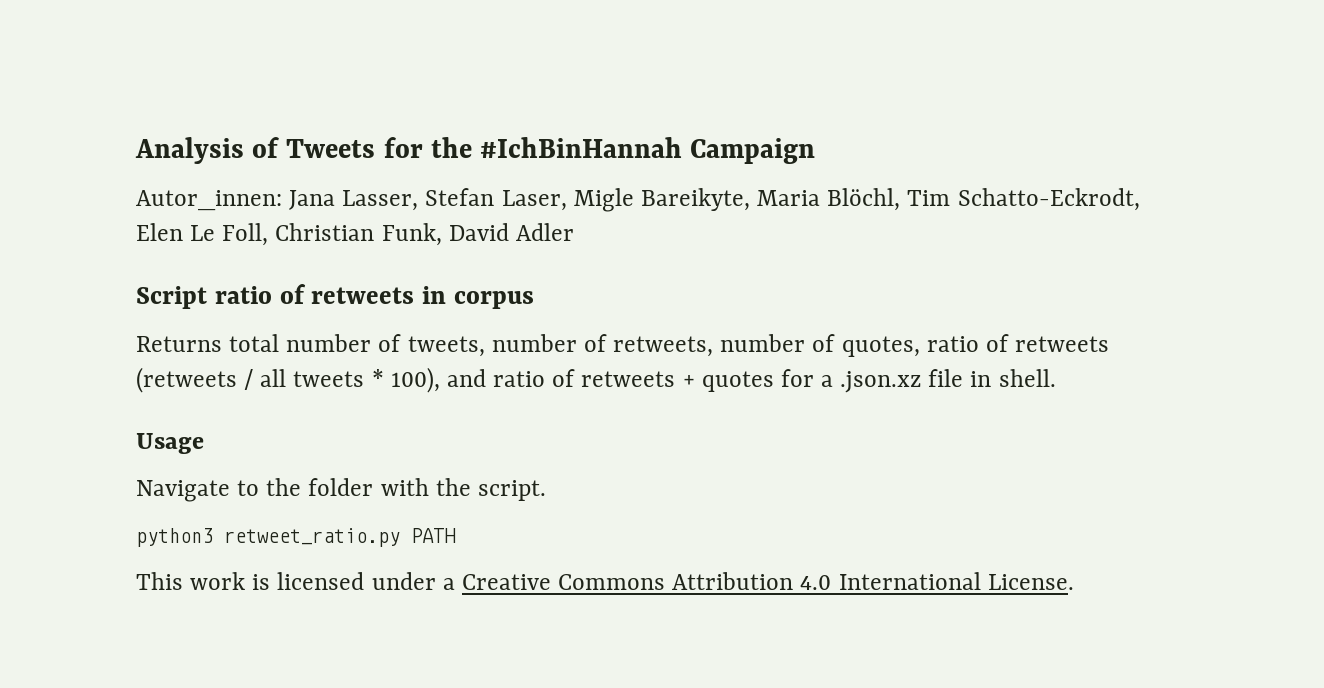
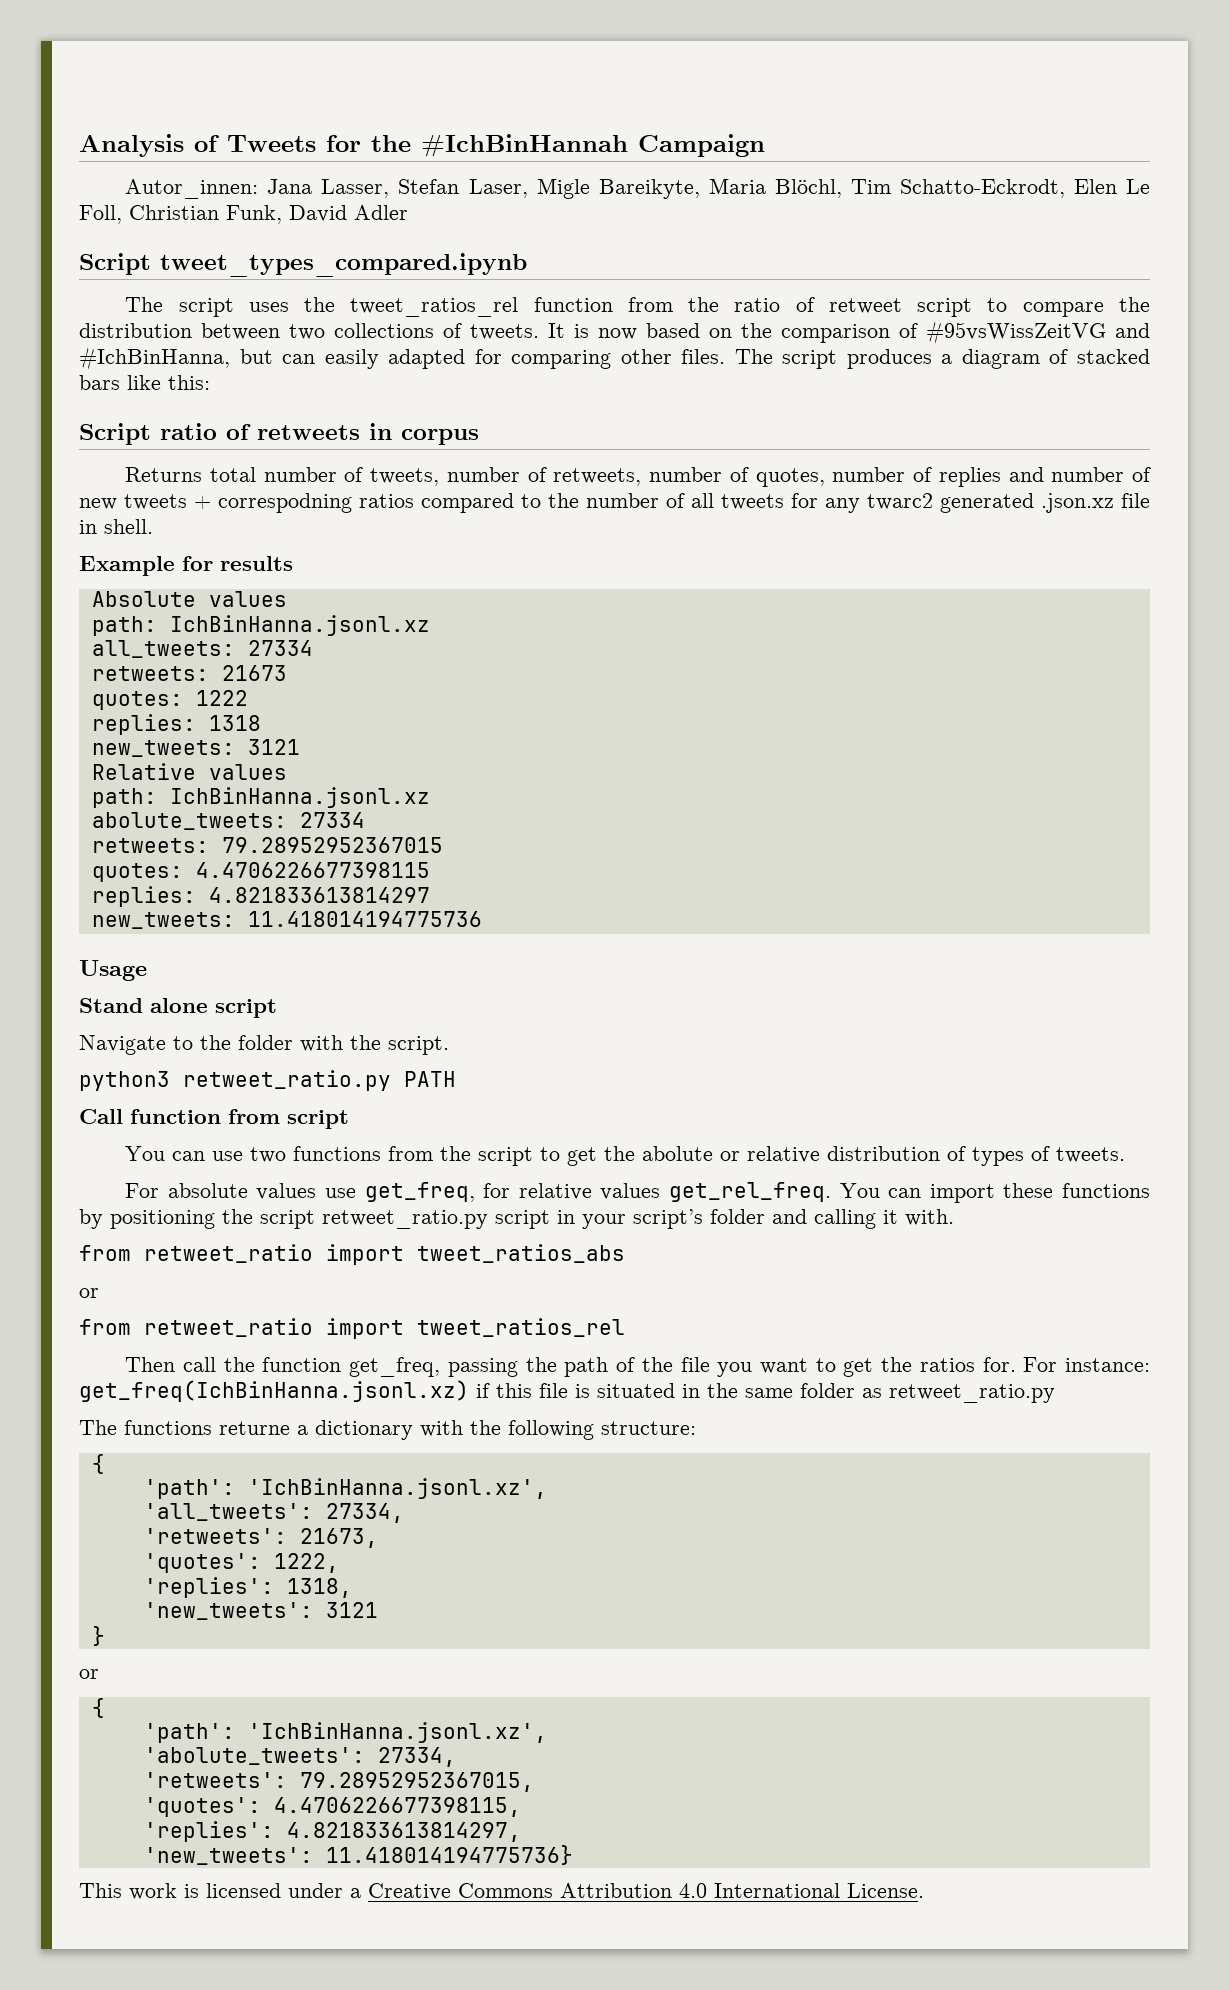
+ Script tweet_types_compared.ipynb
+ The script uses the tweet_ratios_rel function from the ratio of retweet script to compare the distribution between two collections of tweets. It is now based on the comparison of #95vsWissZeitVG and #IchBinHanna, but can easily adapted for comparing other files. The script produces a diagram of stacked bars like this:
- Returns total number of tweets, number of retweets, number of quotes, ratio of retweets (retweets / all tweets * 100), and ratio of retweets + quotes for a .json.xz file in shell.
+ Returns total number of tweets, number of retweets, number of quotes, number of replies and number of new tweets + correspodning ratios compared to the number of all tweets for any twarc2 generated .json.xz file in shell.
+ Example for results
+ Absolute values
+ path: IchBinHanna.jsonl.xz
+ all_tweets: 27334
+ retweets: 21673
+ quotes: 1222
+ replies: 1318
+ new_tweets: 3121
+ Relative values
+ path: IchBinHanna.jsonl.xz
+ abolute_tweets: 27334
+ retweets: 79.28952952367015
+ quotes: 4.4706226677398115
+ replies: 4.821833613814297
+ new_tweets: 11.418014194775736
  Usage
+ Stand alone script
+ Call function from script
+ You can use two functions from the script to get the abolute or relative distribution of types of tweets.
+ For absolute values use get_freq, for relative values get_rel_freq. You can import these functions by positioning the script retweet_ratio.py script in your script’s folder and calling it with.
+ from retweet_ratio import tweet_ratios_abs
+ or
+ from retweet_ratio import tweet_ratios_rel
+ Then call the function get_freq, passing the path of the file you want to get the ratios for. For instance: get_freq(IchBinHanna.jsonl.xz) if this file is situated in the same folder as retweet_ratio.py
+ The functions returne a dictionary with the following structure:
+ {
+ 'path': 'IchBinHanna.jsonl.xz',
+ 'all_tweets': 27334,
+ 'retweets': 21673,
+ 'quotes': 1222,
+ 'replies': 1318,
+ 'new_tweets': 3121
+ }
+ or
+ {
+ 'path': 'IchBinHanna.jsonl.xz',
+ 'abolute_tweets': 27334,
+ 'retweets': 79.28952952367015,
+ 'quotes': 4.4706226677398115,
+ 'replies': 4.821833613814297,
+ 'new_tweets': 11.418014194775736}

